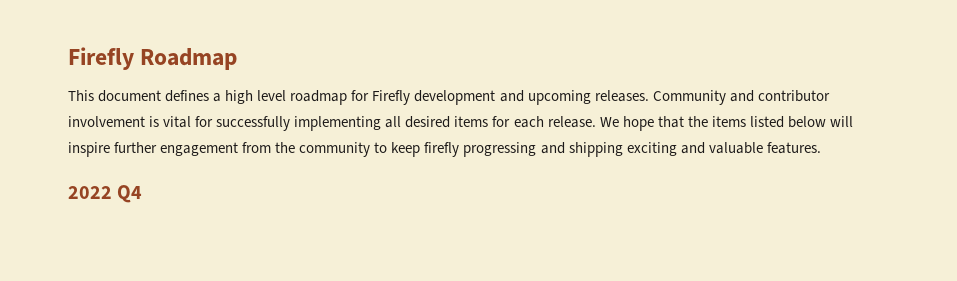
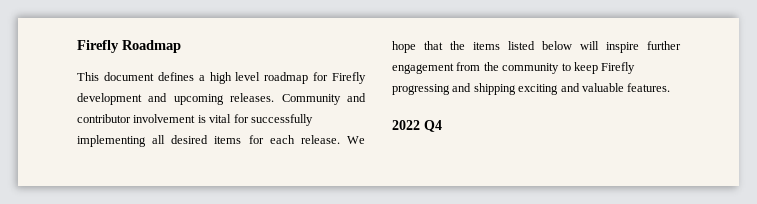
- We hope that the items listed below will inspire further engagement from the community to keep firefly progressing and shipping exciting and valuable features.
+ We hope that the items listed below will inspire further engagement from the community to keep Firefly progressing and shipping exciting and valuable features.

